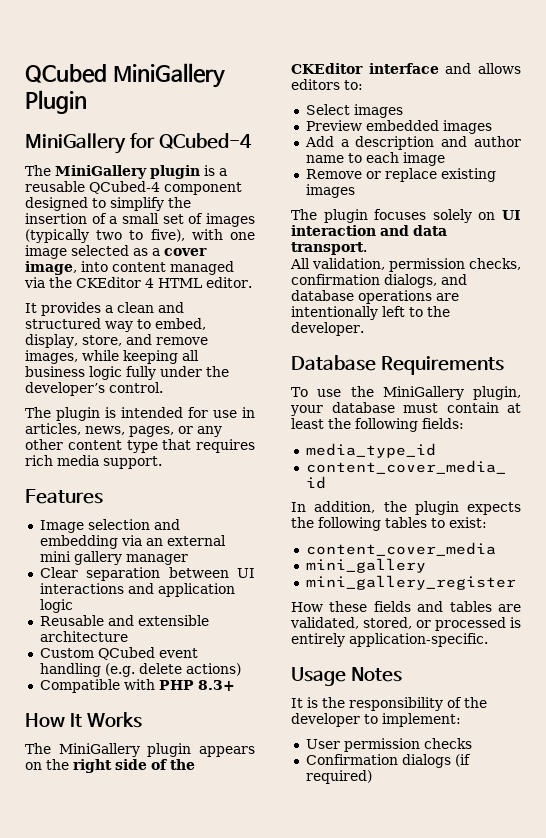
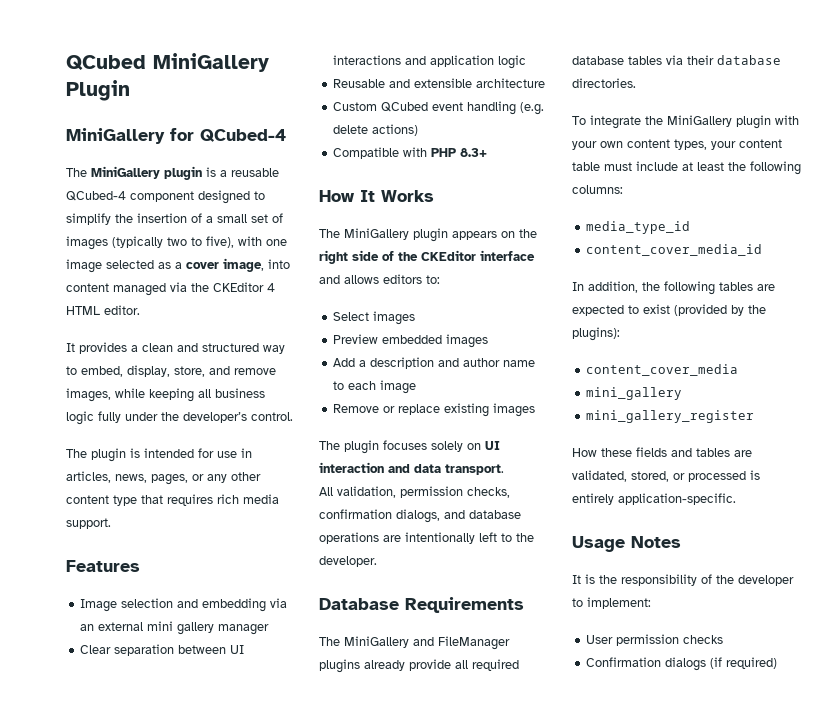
+ The MiniGallery and FileManager plugins already provide all required database tables via their database directories.
- To use the MiniGallery plugin, your database must contain at least the following fields:
+ To integrate the MiniGallery plugin with your own content types, your content table must include at least the following columns:
- In addition, the plugin expects the following tables to exist:
+ In addition, the following tables are expected to exist (provided by the plugins):

